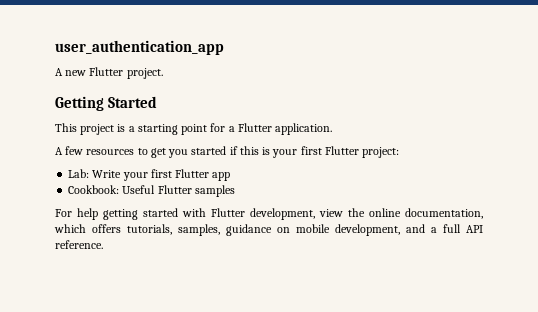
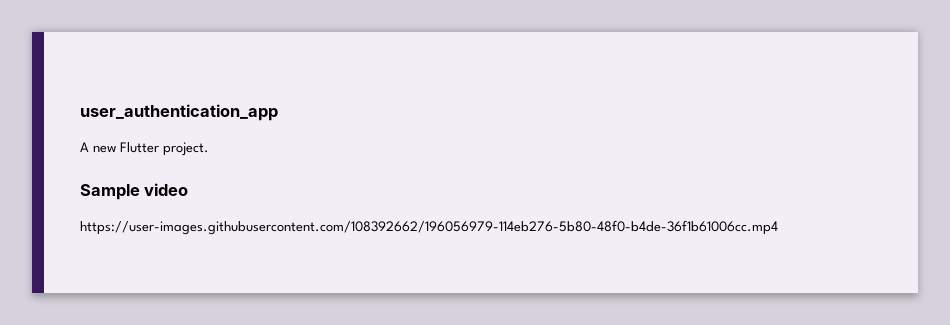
- Getting Started
- This project is a starting point for a Flutter application.
- A few resources to get you started if this is your first Flutter project:
- Lab: Write your first Flutter app
- Cookbook: Useful Flutter samples
- For help getting started with Flutter development, view the online documentation, which offers tutorials, samples, guidance on mobile development, and a full API reference.
+ Sample video
+ https://user-images.githubusercontent.com/108392662/196056979-114eb276-5b80-48f0-b4de-36f1b61006cc.mp4

